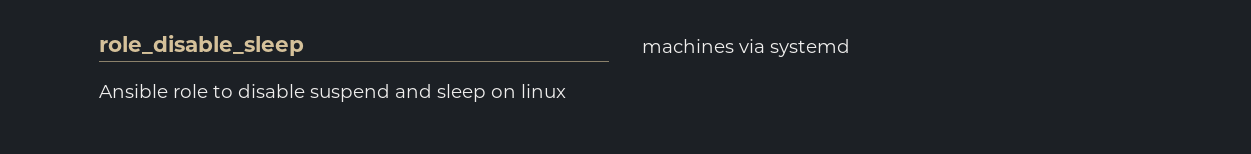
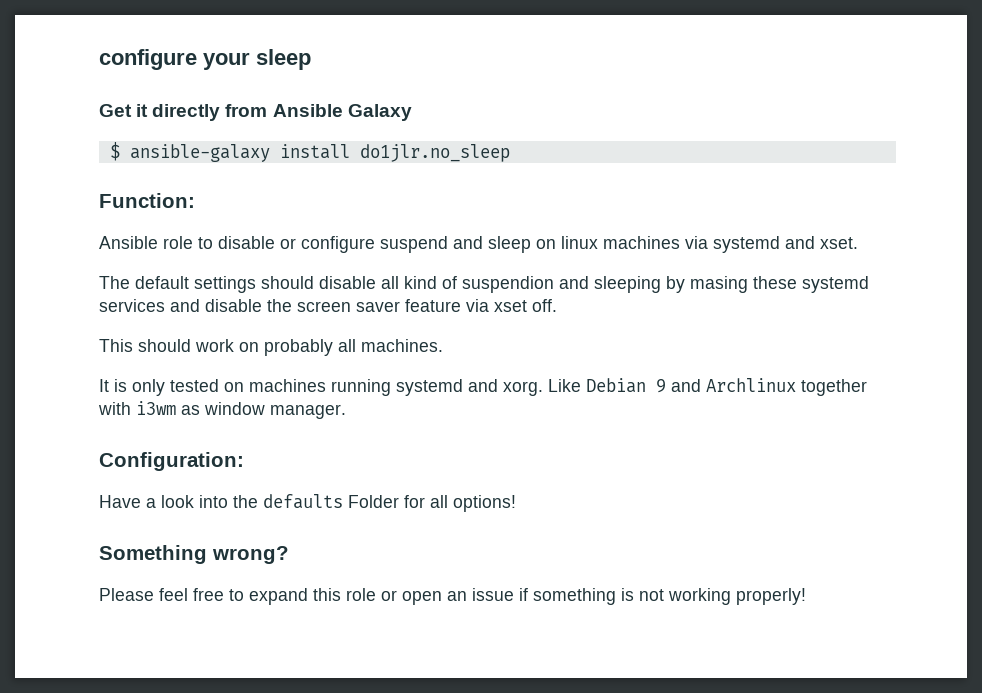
- role_disable_sleep
+ configure your sleep
+ Get it directly from Ansible Galaxy
+ $ ansible-galaxy install do1jlr.no_sleep
+ Function:
- Ansible role to disable suspend and sleep on linux machines via systemd
+ Ansible role to disable or configure suspend and sleep on linux machines via systemd and xset.
+ The default settings should disable all kind of suspendion and sleeping by masing these systemd services and disable the screen saver feature via xset off.
+ This should work on probably all machines.
+ It is only tested on machines running systemd and xorg. Like Debian 9 and Archlinux together with i3wm as window manager.
+ Configuration:
+ Have a look into the defaults Folder for all options!
+ Something wrong?
+ Please feel free to expand this role or open an issue if something is not working properly!

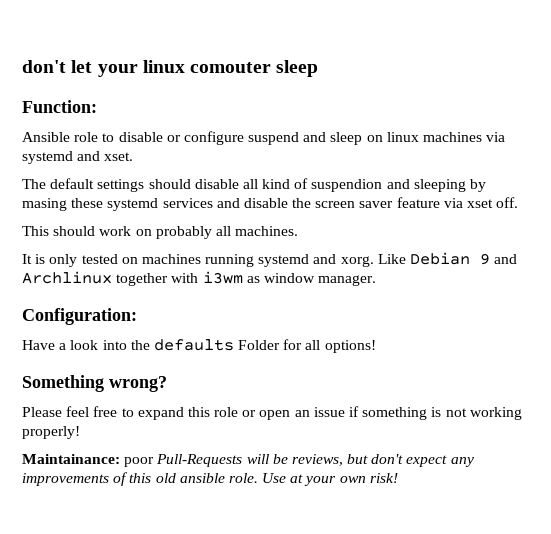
- configure your sleep
- Get it directly from Ansible Galaxy
- $ ansible-galaxy install do1jlr.no_sleep
+ don't let your linux comouter sleep
+ Maintainance: poor Pull-Requests will be reviews, but don't expect any improvements of this old ansible role. Use at your own risk!

